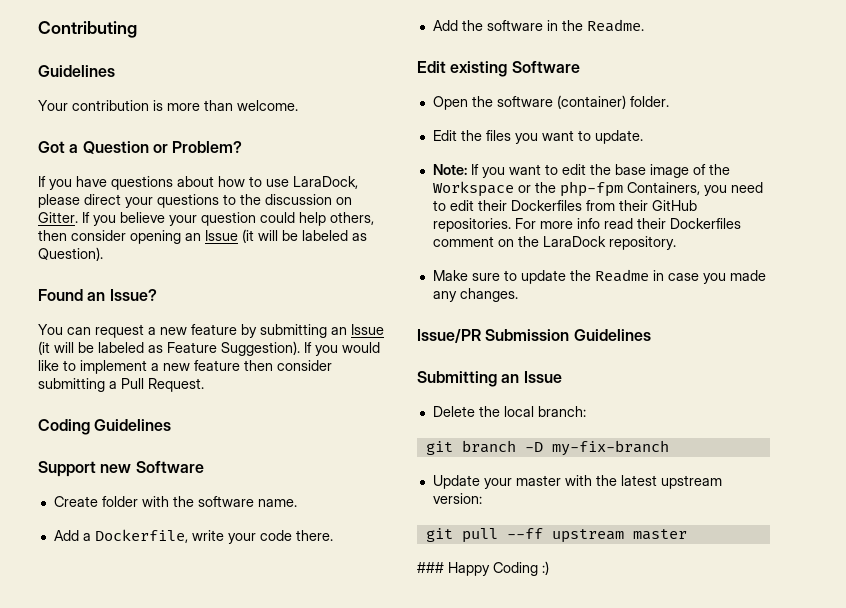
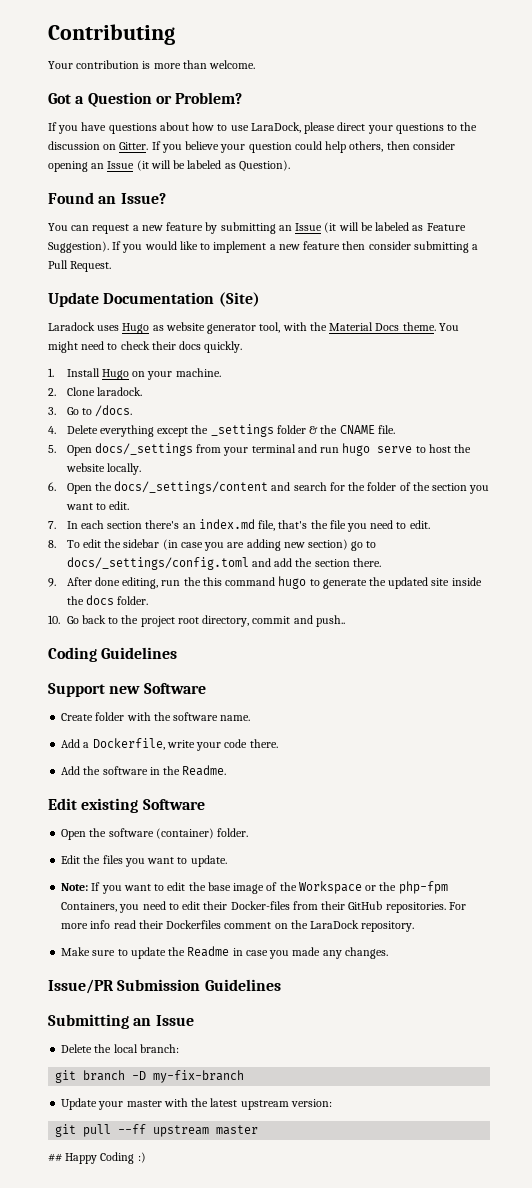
  Contributing
- Guidelines
+ Update Documentation (Site)
+ Laradock uses Hugo as website generator tool, with the Material Docs theme. You might need to check their docs quickly.
+ 1. Install Hugo on your machine.
+ 2. Clone laradock.
+ 3. Go to /docs.
+ 4. Delete everything except the _settings folder & the CNAME file.
+ 5. Open docs/_settings from your terminal and run hugo serve to host the website locally.
+ 6. Open the docs/_settings/content and search for the folder of the section you want to edit.
+ 7. In each section there's an index.md file, that's the file you need to edit.
+ 8. To edit the sidebar (in case you are adding new section) go to docs/_settings/config.toml and add the section there.
+ 9. After done editing, run the this command hugo to generate the updated site inside the docs folder.
+ 10. Go back to the project root directory, commit and push..
- Note: If you want to edit the base image of the Workspace or the php-fpm Containers, you need to edit their Dockerfiles from their GitHub repositories.
+ Note: If you want to edit the base image of the Workspace or the php-fpm Containers, you need to edit their Docker-files from their GitHub repositories.
- ### Happy Coding :)
+ ## Happy Coding :)

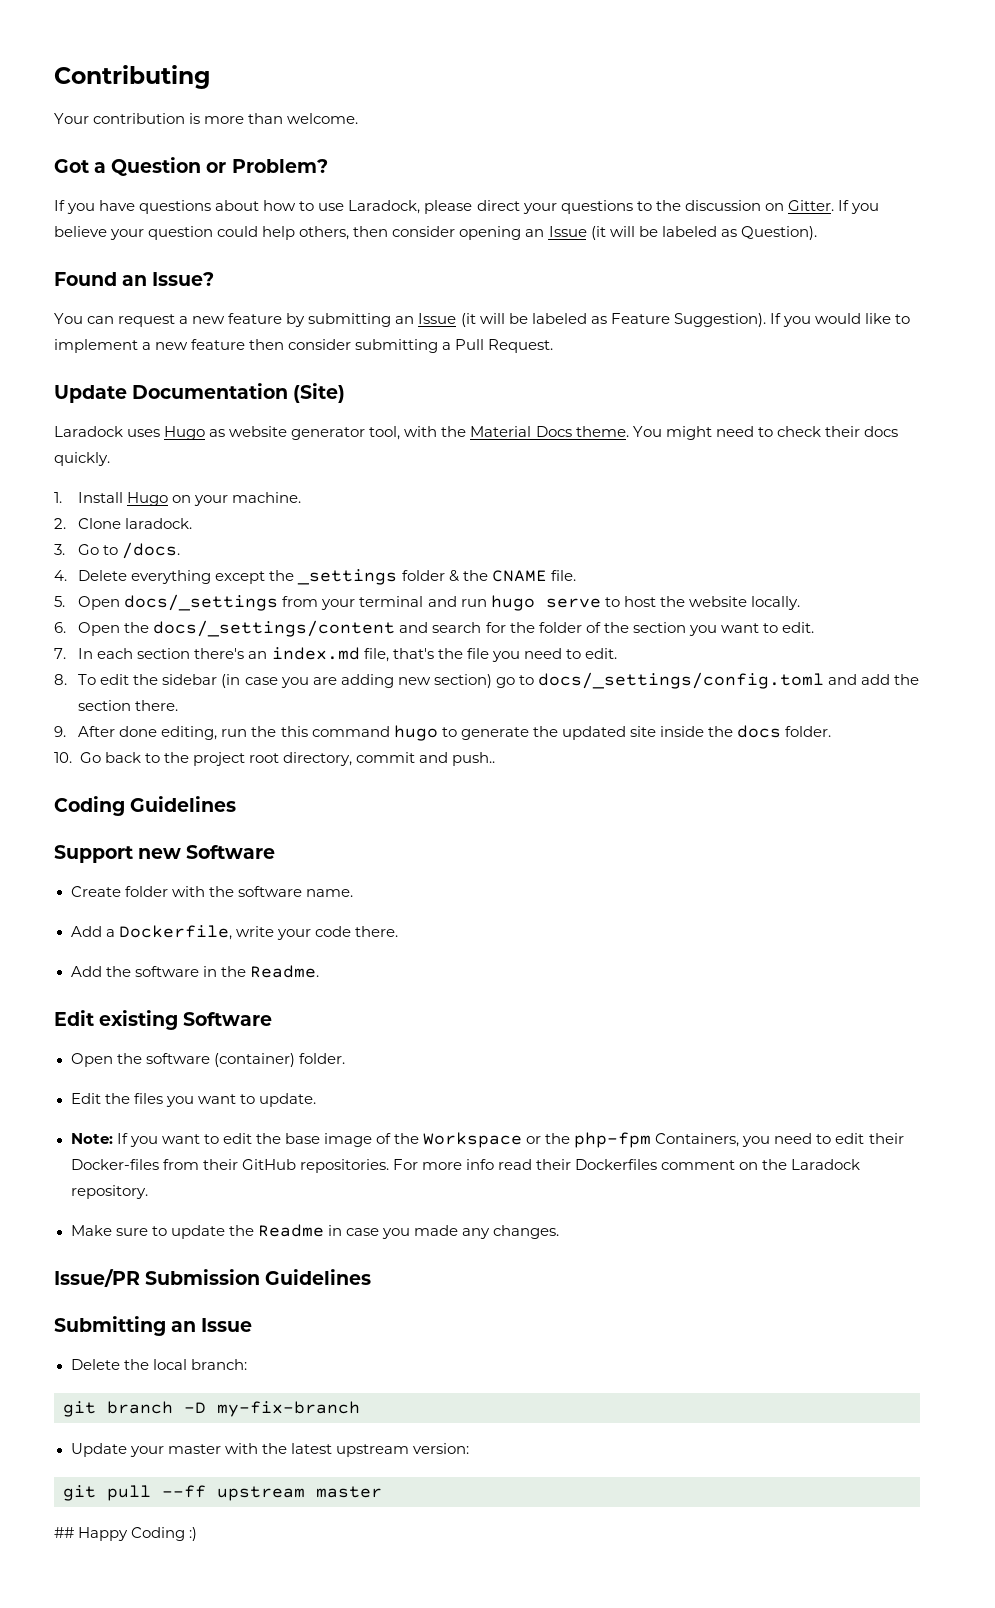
- If you have questions about how to use LaraDock, please direct your questions to the discussion on Gitter.
+ If you have questions about how to use Laradock, please direct your questions to the discussion on Gitter.
- For more info read their Dockerfiles comment on the LaraDock repository.
+ For more info read their Dockerfiles comment on the Laradock repository.

